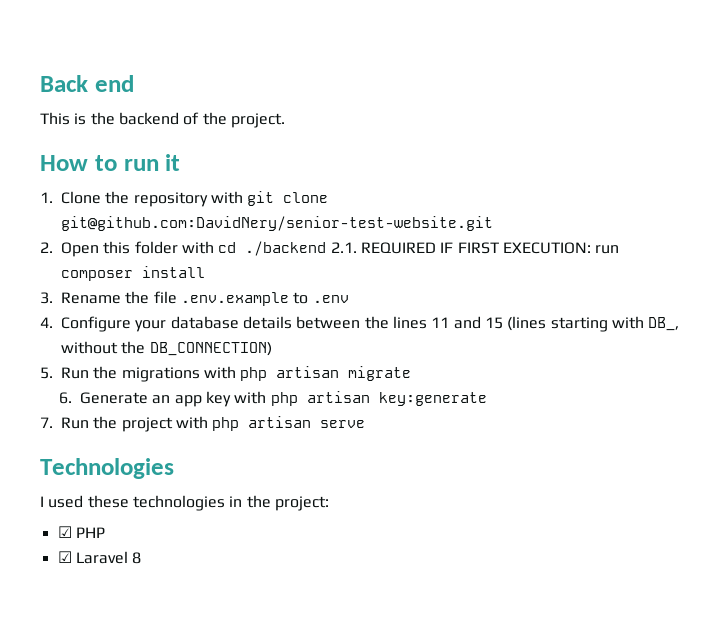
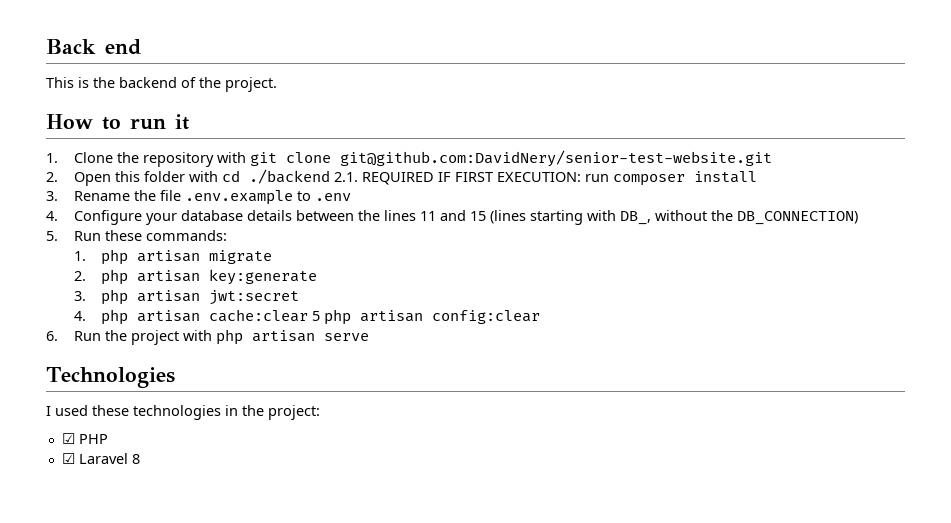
- 5. Run the migrations with php artisan migrate
+ 5. Run these commands:
+ 1. php artisan migrate
- 6. Generate an app key with php artisan key:generate
- 7. Run the project with php artisan serve
+ 2. php artisan key:generate
+ 3. php artisan jwt:secret
+ 4. php artisan cache:clear 5 php artisan config:clear
+ 6. Run the project with php artisan serve

